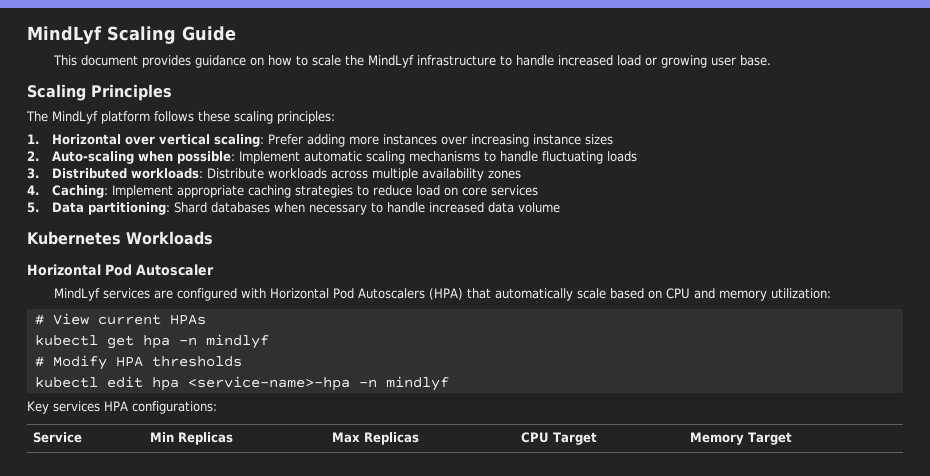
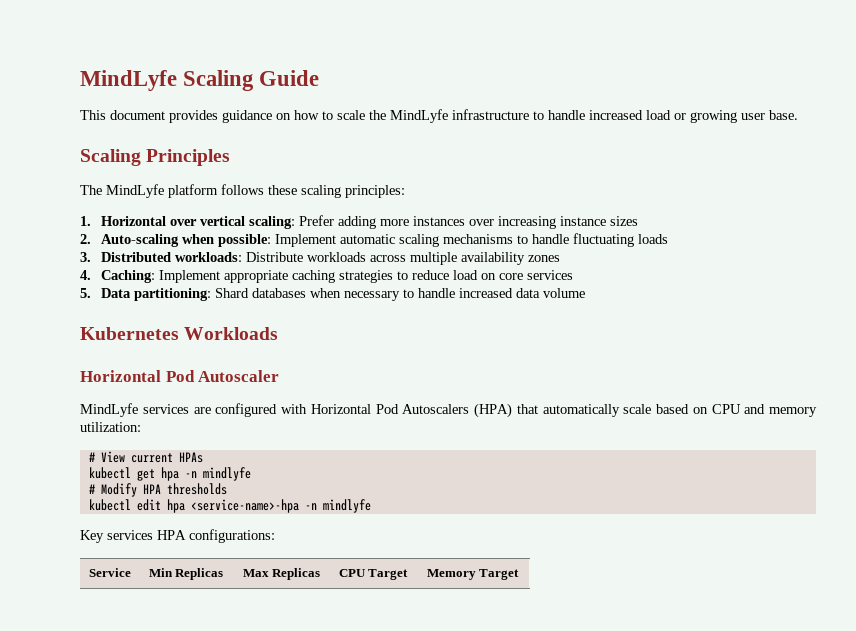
- MindLyf Scaling Guide
+ MindLyfe Scaling Guide
- This document provides guidance on how to scale the MindLyf infrastructure to handle increased load or growing user base.
+ This document provides guidance on how to scale the MindLyfe infrastructure to handle increased load or growing user base.
- The MindLyf platform follows these scaling principles:
+ The MindLyfe platform follows these scaling principles:
- MindLyf services are configured with Horizontal Pod Autoscalers (HPA) that automatically scale based on CPU and memory utilization:
+ MindLyfe services are configured with Horizontal Pod Autoscalers (HPA) that automatically scale based on CPU and memory utilization:
- kubectl get hpa -n mindlyf
+ kubectl get hpa -n mindlyfe
- kubectl edit hpa <service-name>-hpa -n mindlyf
+ kubectl edit hpa <service-name>-hpa -n mindlyfe

